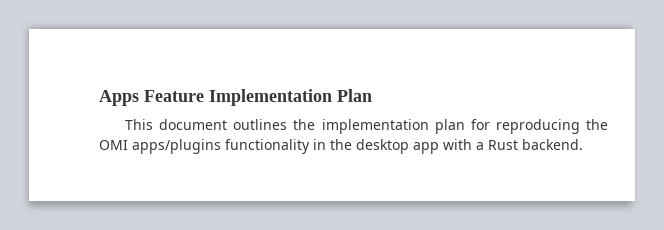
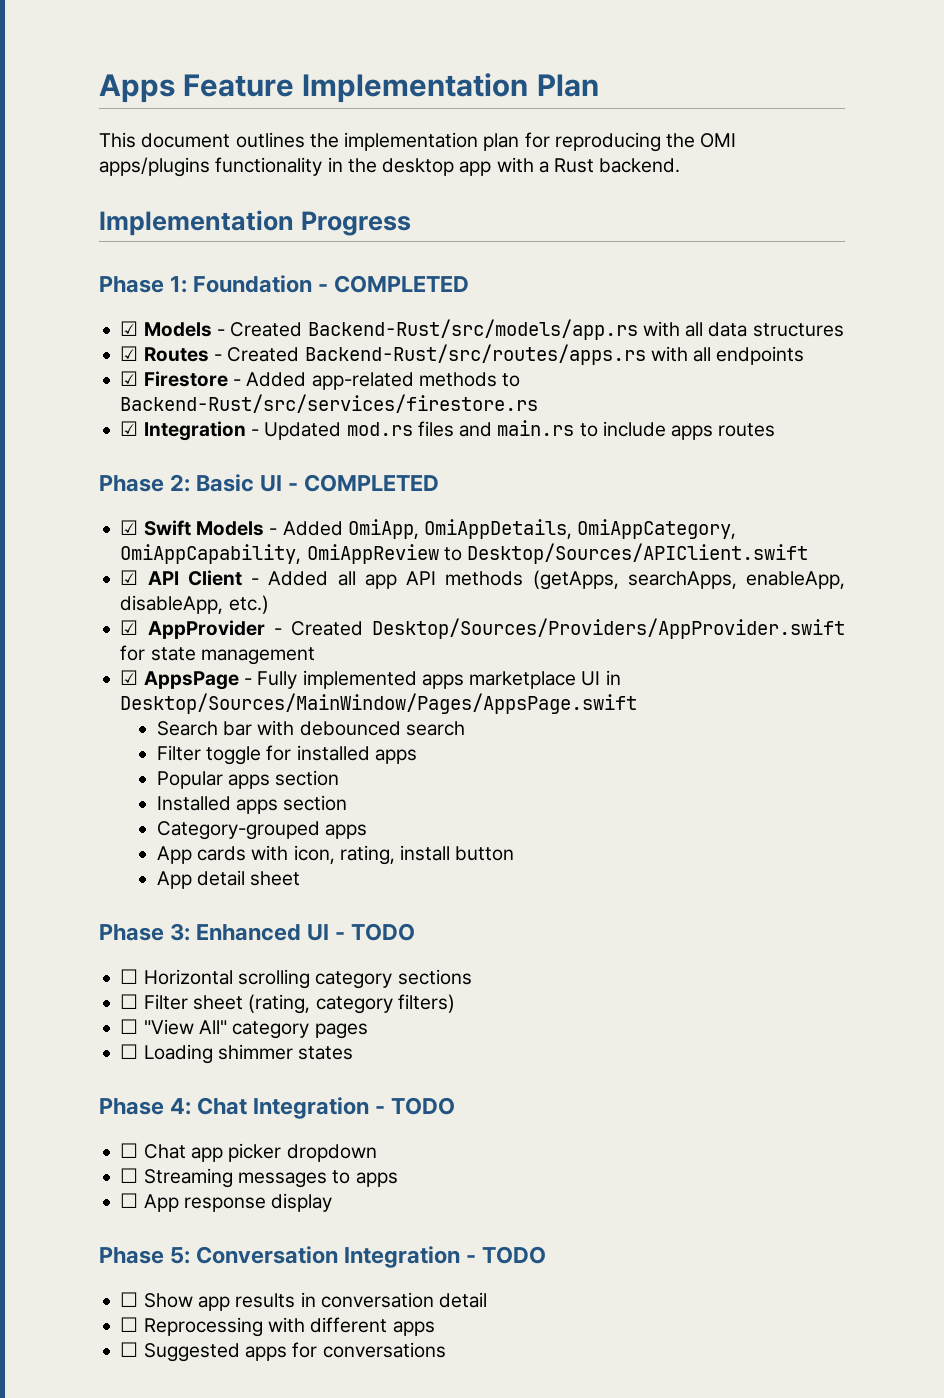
+ Implementation Progress
+ Phase 1: Foundation - COMPLETED
+ ☑ Models - Created Backend-Rust/src/models/app.rs with all data structures
+ ☑ Routes - Created Backend-Rust/src/routes/apps.rs with all endpoints
+ ☑ Firestore - Added app-related methods to Backend-Rust/src/services/firestore.rs
+ ☑ Integration - Updated mod.rs files and main.rs to include apps routes
+ Phase 2: Basic UI - COMPLETED
+ ☑ Swift Models - Added OmiApp, OmiAppDetails, OmiAppCategory, OmiAppCapability, OmiAppReview to Desktop/Sources/APIClient.swift
+ ☑ API Client - Added all app API methods (getApps, searchApps, enableApp, disableApp, etc.)
+ ☑ AppProvider - Created Desktop/Sources/Providers/AppProvider.swift for state management
+ ☑ AppsPage - Fully implemented apps marketplace UI in Desktop/Sources/MainWindow/Pages/AppsPage.swift
+ Search bar with debounced search
+ Filter toggle for installed apps
+ Popular apps section
+ Installed apps section
+ Category-grouped apps
+ App cards with icon, rating, install button
+ App detail sheet
+ Phase 3: Enhanced UI - TODO
+ ☐ Horizontal scrolling category sections
+ ☐ Filter sheet (rating, category filters)
+ ☐ "View All" category pages
+ ☐ Loading shimmer states
+ Phase 4: Chat Integration - TODO
+ ☐ Chat app picker dropdown
+ ☐ Streaming messages to apps
+ ☐ App response display
+ Phase 5: Conversation Integration - TODO
+ ☐ Show app results in conversation detail
+ ☐ Reprocessing with different apps
+ ☐ Suggested apps for conversations

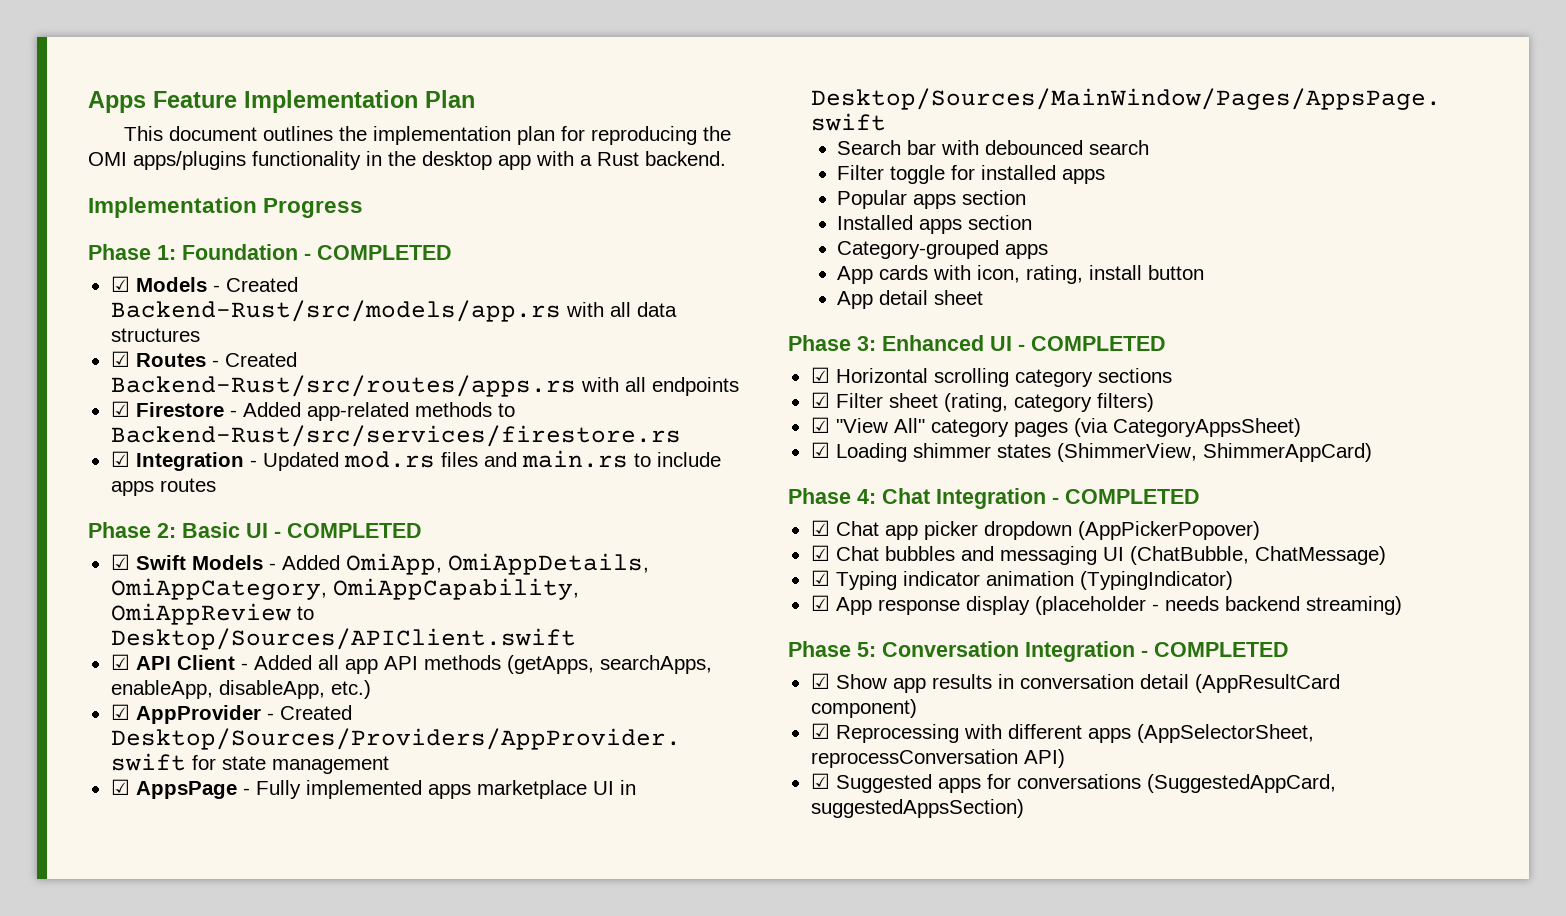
- Phase 3: Enhanced UI - TODO
- ☐ Horizontal scrolling category sections
+ Phase 3: Enhanced UI - COMPLETED
+ ☑ Horizontal scrolling category sections
- ☐ Filter sheet (rating, category filters)
+ ☑ Filter sheet (rating, category filters)
- ☐ "View All" category pages
- ☐ Loading shimmer states
+ ☑ "View All" category pages (via CategoryAppsSheet)
+ ☑ Loading shimmer states (ShimmerView, ShimmerAppCard)
- Phase 4: Chat Integration - TODO
- ☐ Chat app picker dropdown
- ☐ Streaming messages to apps
- ☐ App response display
+ Phase 4: Chat Integration - COMPLETED
+ ☑ Chat app picker dropdown (AppPickerPopover)
+ ☑ Chat bubbles and messaging UI (ChatBubble, ChatMessage)
+ ☑ Typing indicator animation (TypingIndicator)
+ ☑ App response display (placeholder - needs backend streaming)
- Phase 5: Conversation Integration - TODO
- ☐ Show app results in conversation detail
- ☐ Reprocessing with different apps
- ☐ Suggested apps for conversations
+ Phase 5: Conversation Integration - COMPLETED
+ ☑ Show app results in conversation detail (AppResultCard component)
+ ☑ Reprocessing with different apps (AppSelectorSheet, reprocessConversation API)
+ ☑ Suggested apps for conversations (SuggestedAppCard, suggestedAppsSection)

